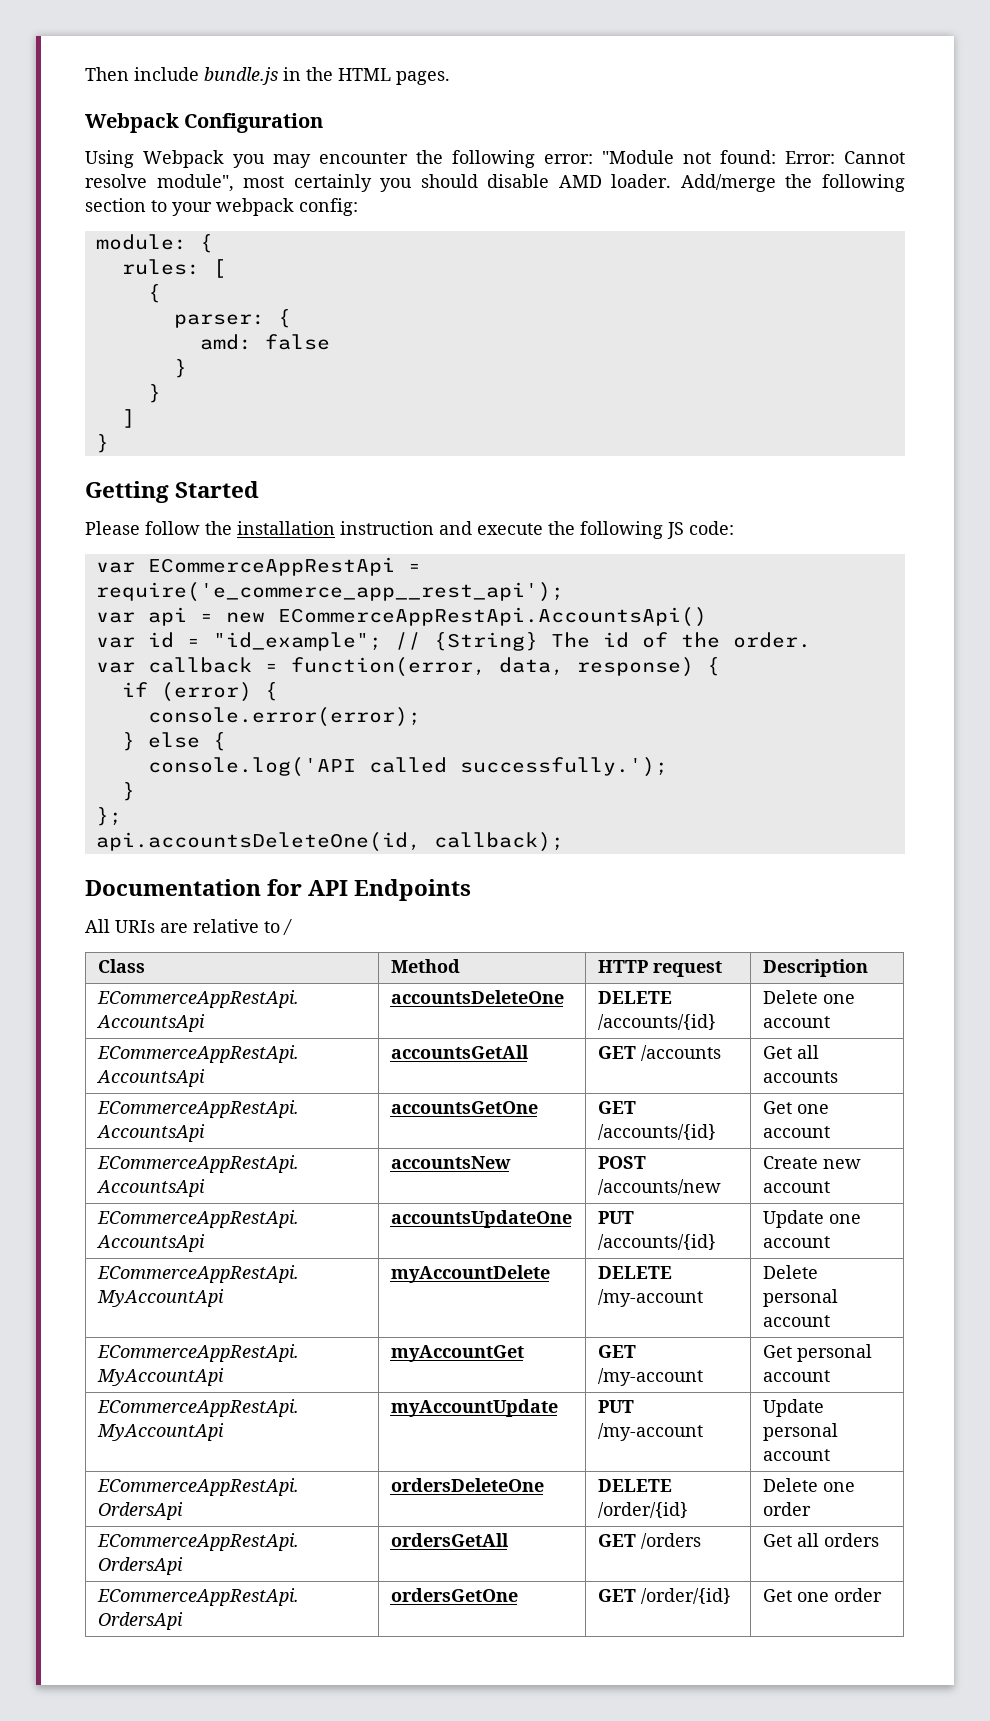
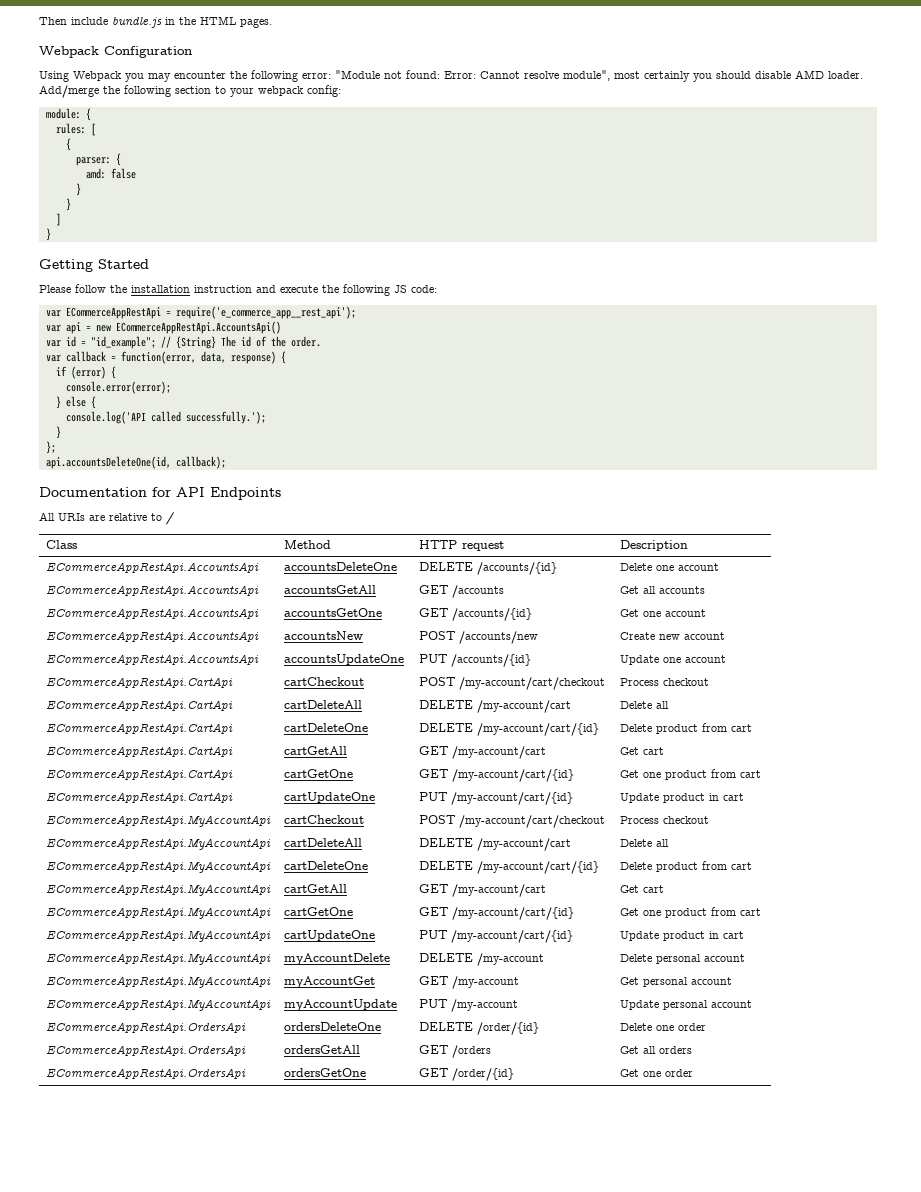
+ ECommerceAppRestApi.CartApi | cartCheckout | POST /my-account/cart/checkout | Process checkout
+ ECommerceAppRestApi.CartApi | cartDeleteAll | DELETE /my-account/cart | Delete all
+ ECommerceAppRestApi.CartApi | cartDeleteOne | DELETE /my-account/cart/{id} | Delete product from cart
+ ECommerceAppRestApi.CartApi | cartGetAll | GET /my-account/cart | Get cart
+ ECommerceAppRestApi.CartApi | cartGetOne | GET /my-account/cart/{id} | Get one product from cart
+ ECommerceAppRestApi.CartApi | cartUpdateOne | PUT /my-account/cart/{id} | Update product in cart
+ ECommerceAppRestApi.MyAccountApi | cartCheckout | POST /my-account/cart/checkout | Process checkout
+ ECommerceAppRestApi.MyAccountApi | cartDeleteAll | DELETE /my-account/cart | Delete all
+ ECommerceAppRestApi.MyAccountApi | cartDeleteOne | DELETE /my-account/cart/{id} | Delete product from cart
+ ECommerceAppRestApi.MyAccountApi | cartGetAll | GET /my-account/cart | Get cart
+ ECommerceAppRestApi.MyAccountApi | cartGetOne | GET /my-account/cart/{id} | Get one product from cart
+ ECommerceAppRestApi.MyAccountApi | cartUpdateOne | PUT /my-account/cart/{id} | Update product in cart

